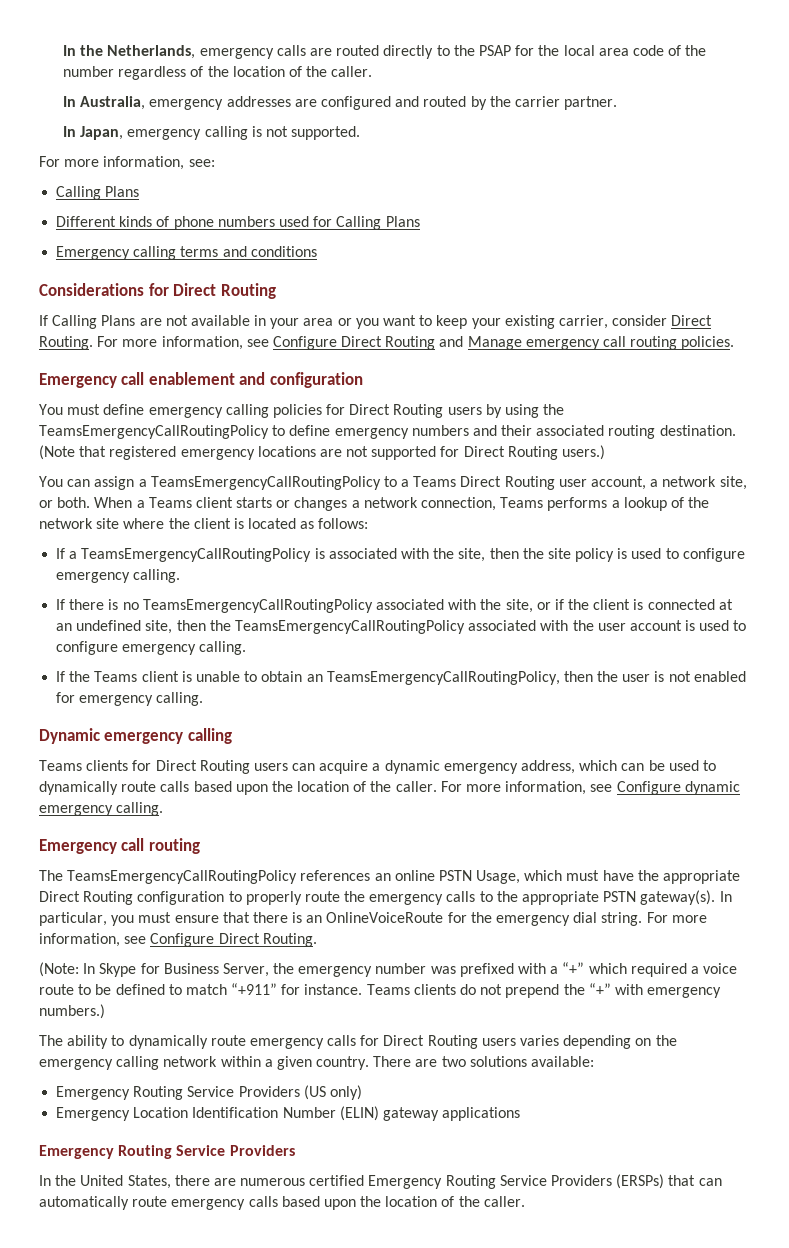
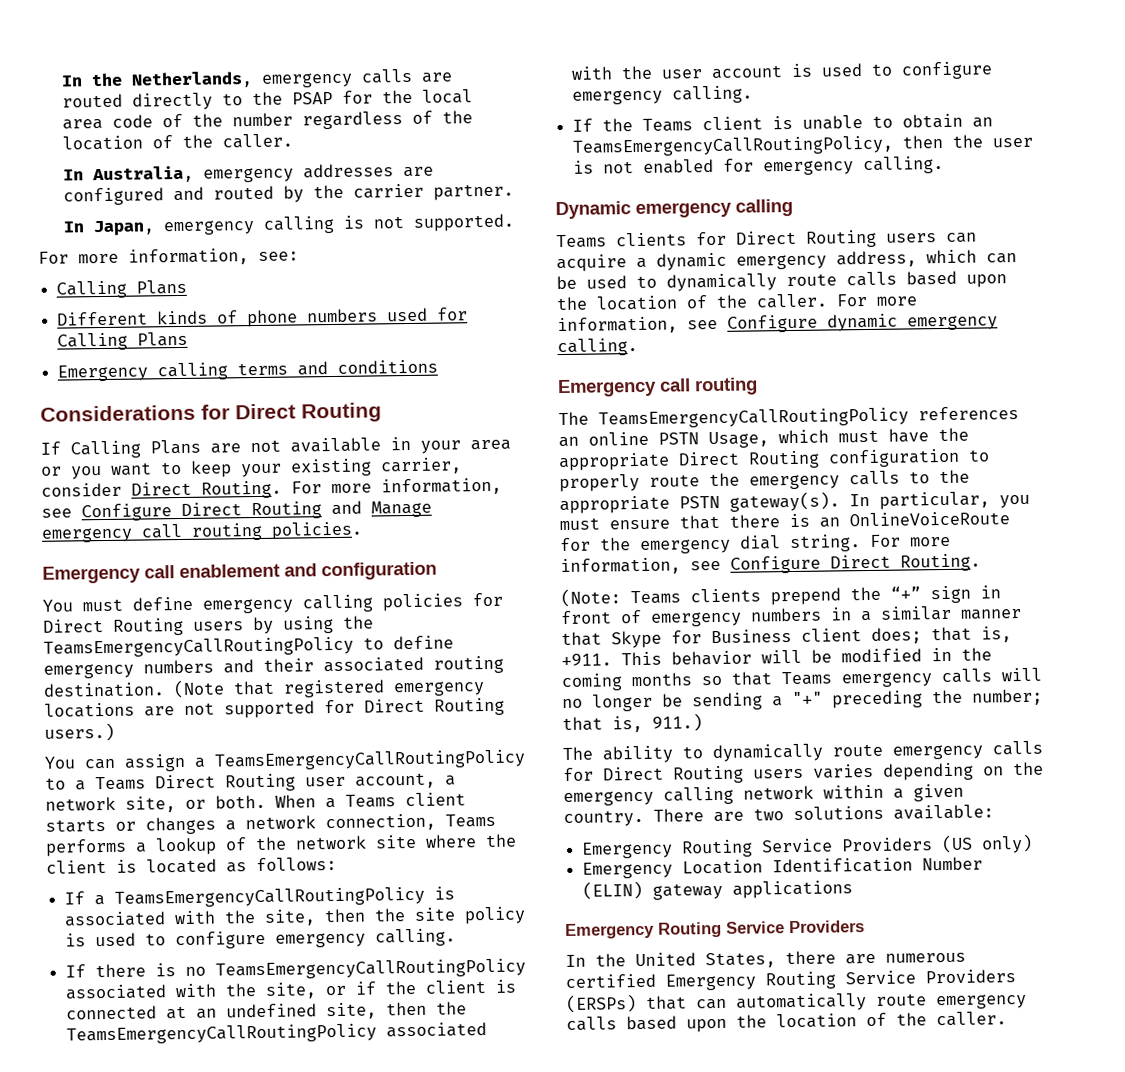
- (Note: In Skype for Business Server, the emergency number was prefixed with a “+” which required a voice route to be defined to match “+911” for instance. Teams clients do not prepend the “+” with emergency numbers.)
+ (Note: Teams clients prepend the “+” sign in front of emergency numbers in a similar manner that Skype for Business client does; that is, +911. This behavior will be modified in the coming months so that Teams emergency calls will no longer be sending a "+" preceding the number; that is, 911.)

